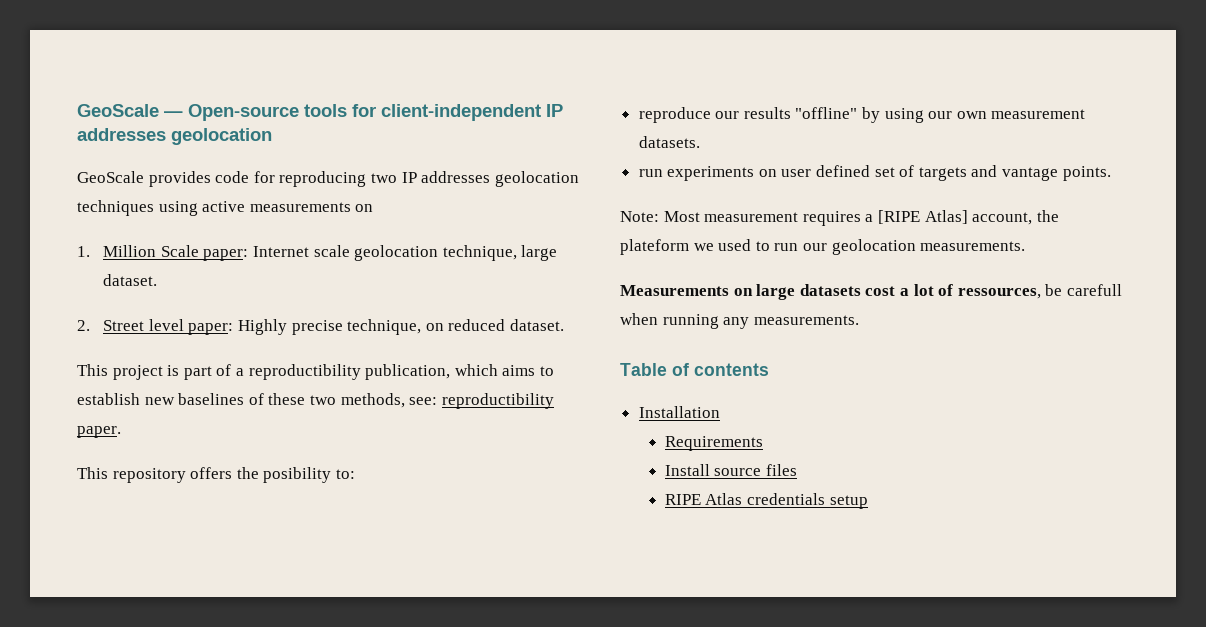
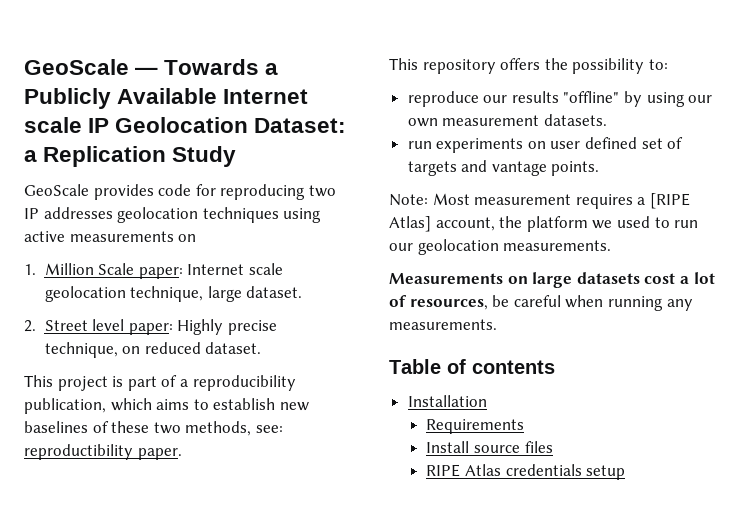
- GeoScale — Open-source tools for client-independent IP addresses geolocation
+ GeoScale — Towards a Publicly Available Internet scale IP Geolocation Dataset: a Replication Study
- This project is part of a reproductibility publication, which aims to establish new baselines of these two methods, see: reproductibility paper.
+ This project is part of a reproducibility publication, which aims to establish new baselines of these two methods, see: reproductibility paper.
- This repository offers the posibility to:
+ This repository offers the possibility to:
- Note: Most measurement requires a [RIPE Atlas] account, the plateform we used to run our geolocation measurements.
+ Note: Most measurement requires a [RIPE Atlas] account, the platform we used to run our geolocation measurements.
- Measurements on large datasets cost a lot of ressources, be carefull when running any measurements.
+ Measurements on large datasets cost a lot of resources, be careful when running any measurements.

